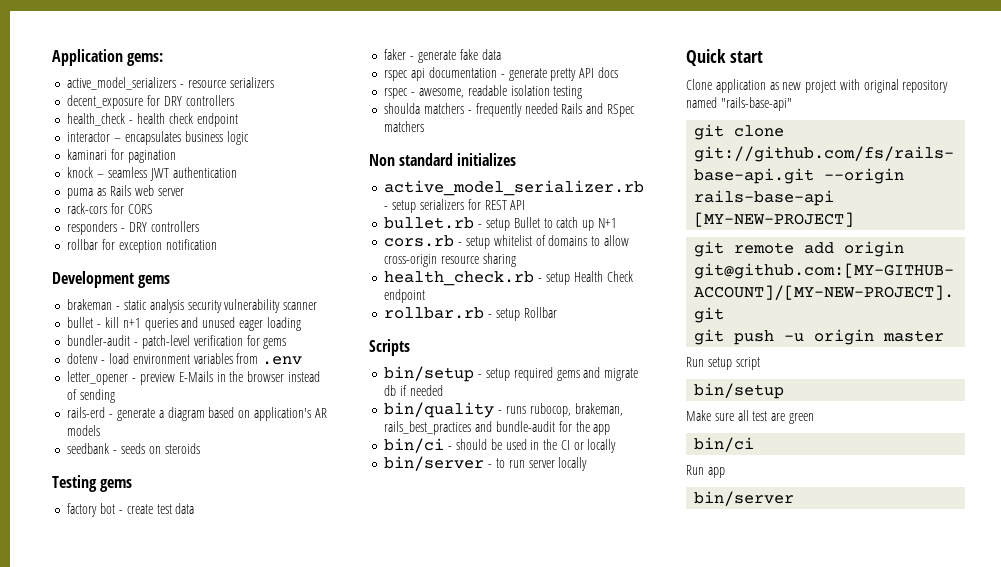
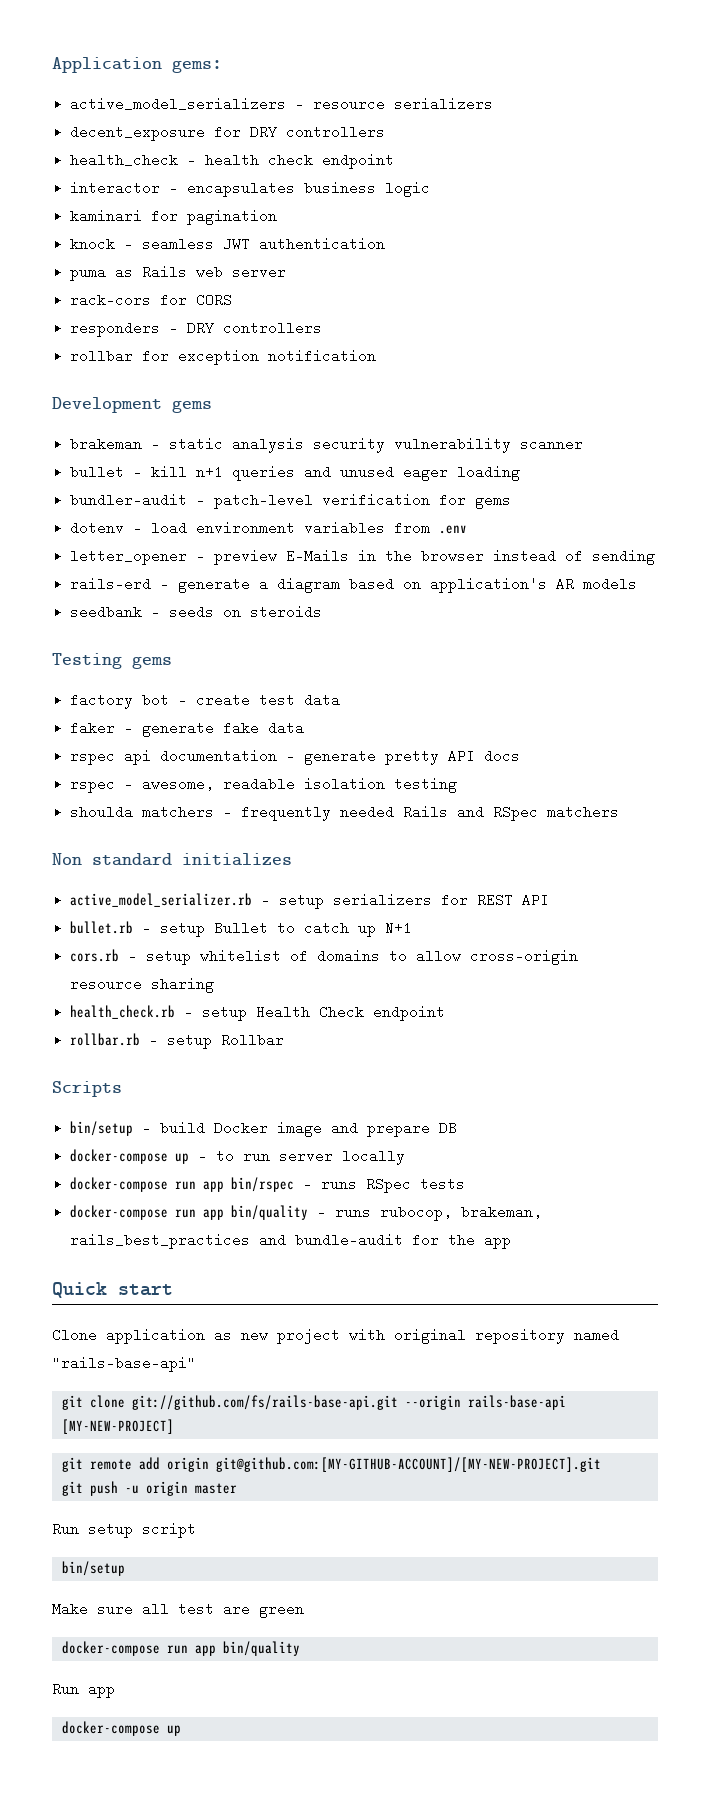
- bin/setup - setup required gems and migrate db if needed
- bin/quality - runs rubocop, brakeman, rails_best_practices and bundle-audit for the app
+ bin/setup - build Docker image and prepare DB
+ docker-compose up - to run server locally
+ docker-compose run app bin/rspec - runs RSpec tests
+ docker-compose run app bin/quality - runs rubocop, brakeman, rails_best_practices and bundle-audit for the app
- bin/ci - should be used in the CI or locally
- bin/server - to run server locally
  Make sure all test are green
- bin/ci
+ docker-compose run app bin/quality
  Run app
- bin/server
+ docker-compose up

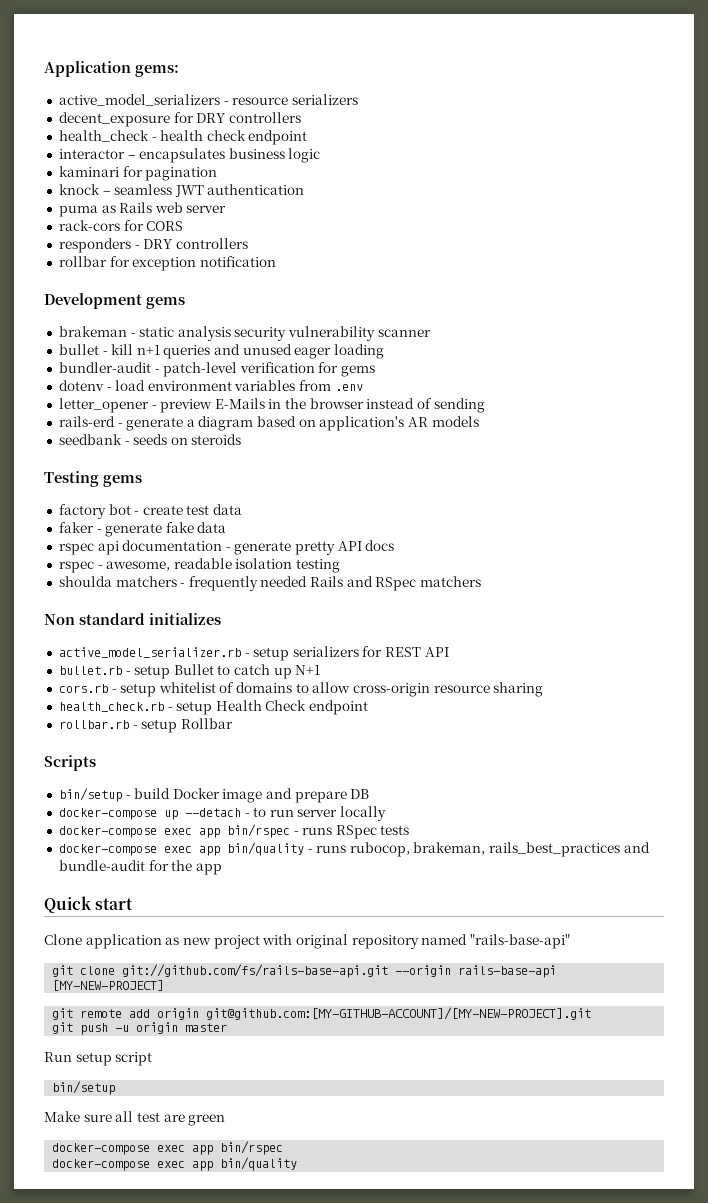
- docker-compose up - to run server locally
+ docker-compose up --detach - to run server locally
- docker-compose run app bin/rspec - runs RSpec tests
+ docker-compose exec app bin/rspec - runs RSpec tests
- docker-compose run app bin/quality - runs rubocop, brakeman, rails_best_practices and bundle-audit for the app
+ docker-compose exec app bin/quality - runs rubocop, brakeman, rails_best_practices and bundle-audit for the app
  Make sure all test are green
- docker-compose run app bin/quality
- Run app
- docker-compose up
+ docker-compose exec app bin/rspec
+ docker-compose exec app bin/quality

